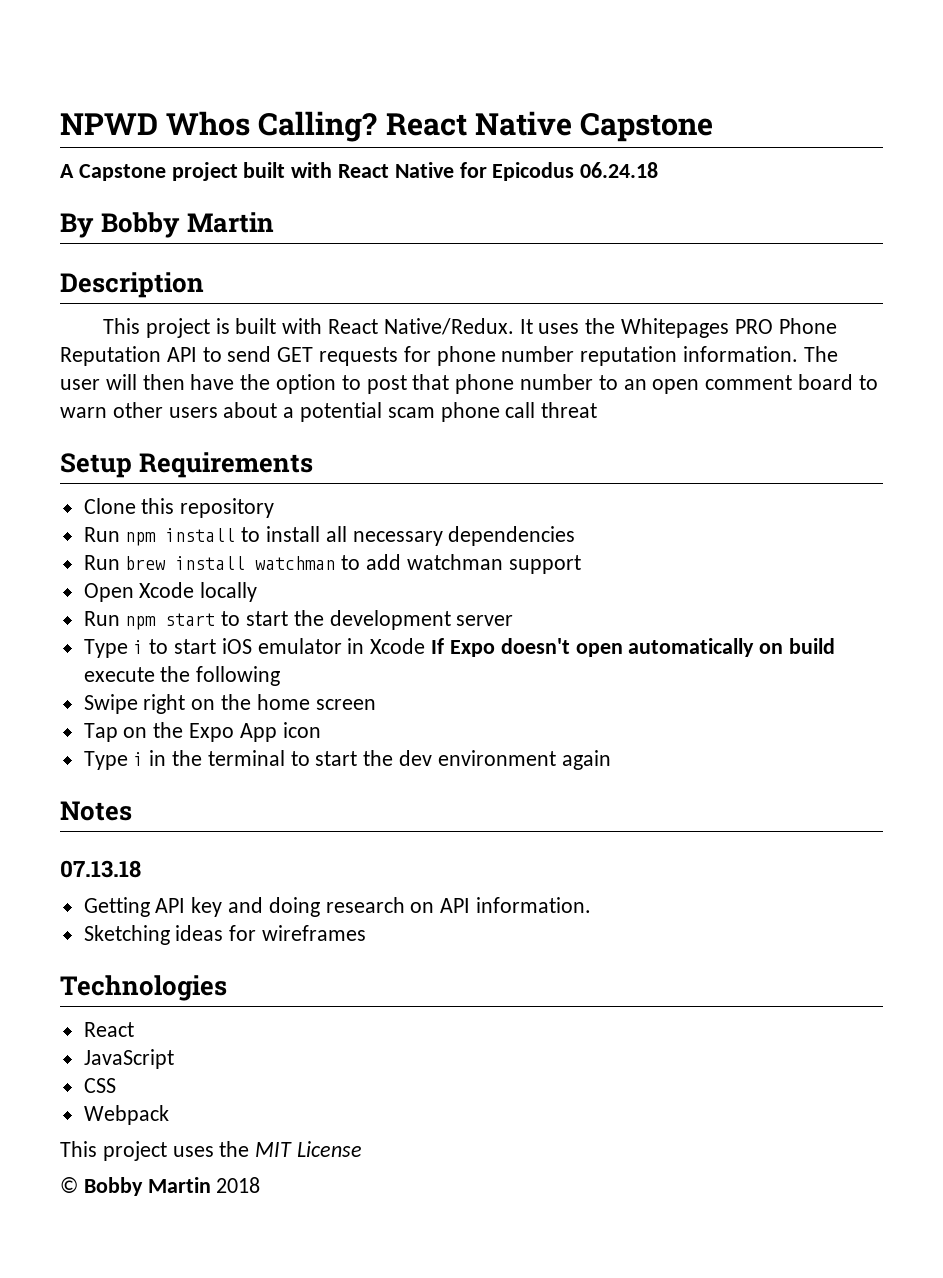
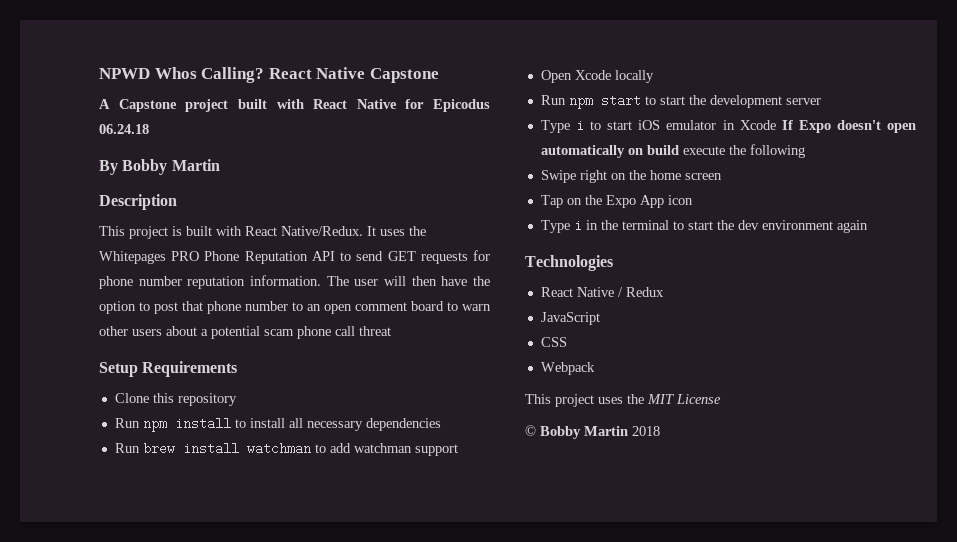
- Notes
- 07.13.18
- Getting API key and doing research on API information.
- Sketching ideas for wireframes
  Technologies
- React
+ React Native / Redux

